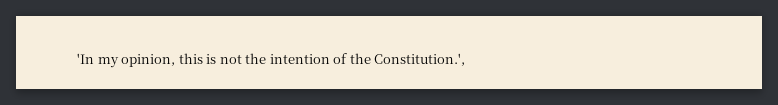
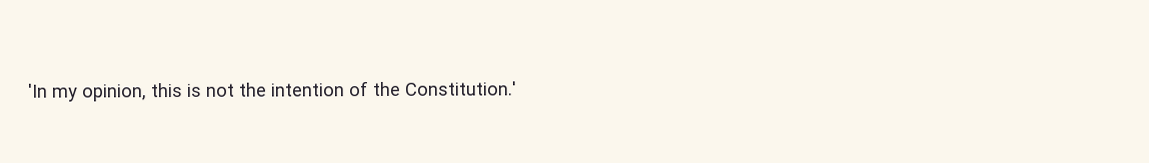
- 'In my opinion, this is not the intention of the Constitution.',
+ 'In my opinion, this is not the intention of the Constitution.'

